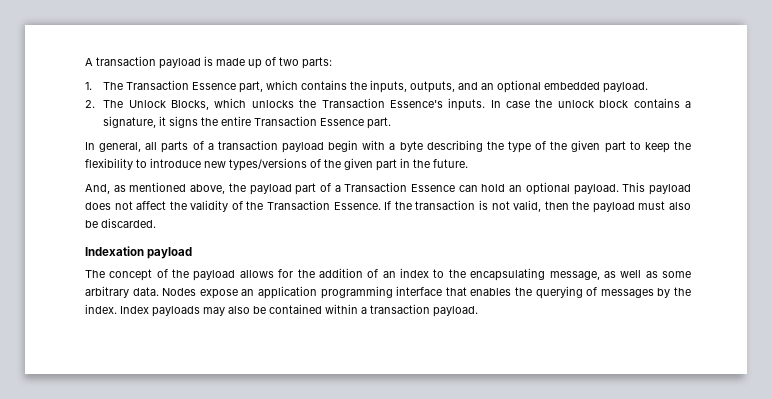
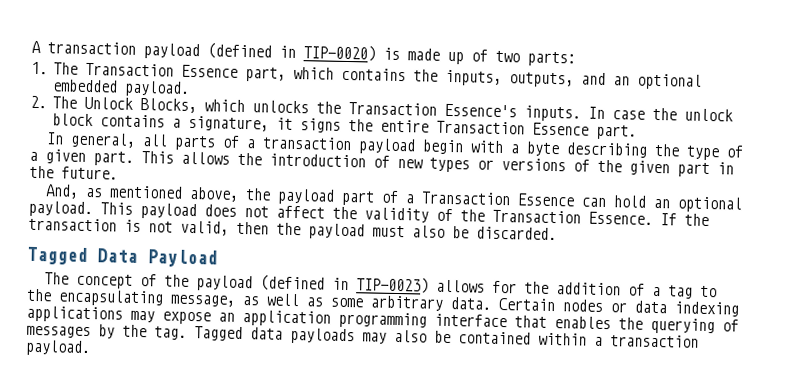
- A transaction payload is made up of two parts:
+ A transaction payload (defined in TIP-0020) is made up of two parts:
- In general, all parts of a transaction payload begin with a byte describing the type of the given part to keep the flexibility to introduce new types/versions of the given part in the future.
+ In general, all parts of a transaction payload begin with a byte describing the type of a given part. This allows the introduction of new types or versions of the given part in the future.
- Indexation payload
+ Tagged Data Payload
- The concept of the payload allows for the addition of an index to the encapsulating message, as well as some arbitrary data.
+ The concept of the payload (defined in TIP-0023) allows for the addition of a tag to the encapsulating message, as well as some arbitrary data.
- Nodes expose an application programming interface that enables the querying of messages by the index. Index payloads may also be contained within a transaction payload.
+ Certain nodes or data indexing applications may expose an application programming interface that enables the querying of messages by the tag. Tagged data payloads may also be contained within a transaction payload.

